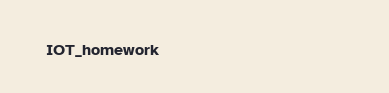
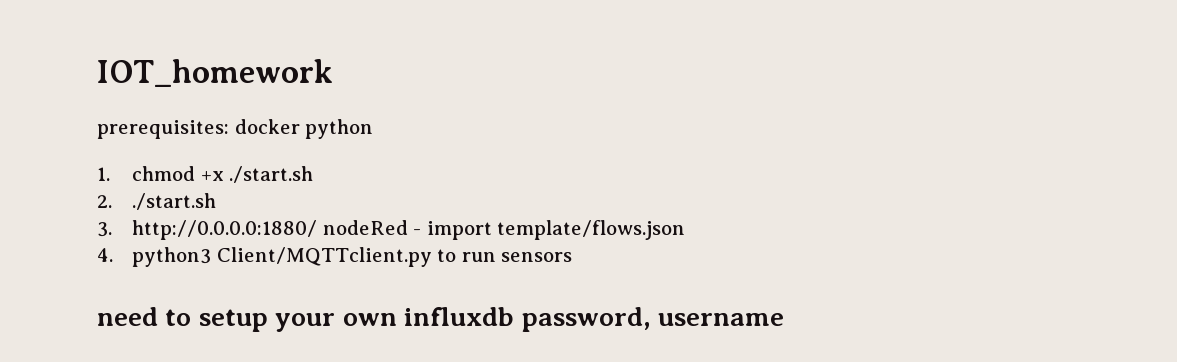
+ prerequisites: docker python
+ 1. chmod +x ./start.sh
+ 2. ./start.sh
+ 3. http://0.0.0.0:1880/ nodeRed - import template/flows.json
+ 4. python3 Client/MQTTclient.py to run sensors
+ need to setup your own influxdb password, username

